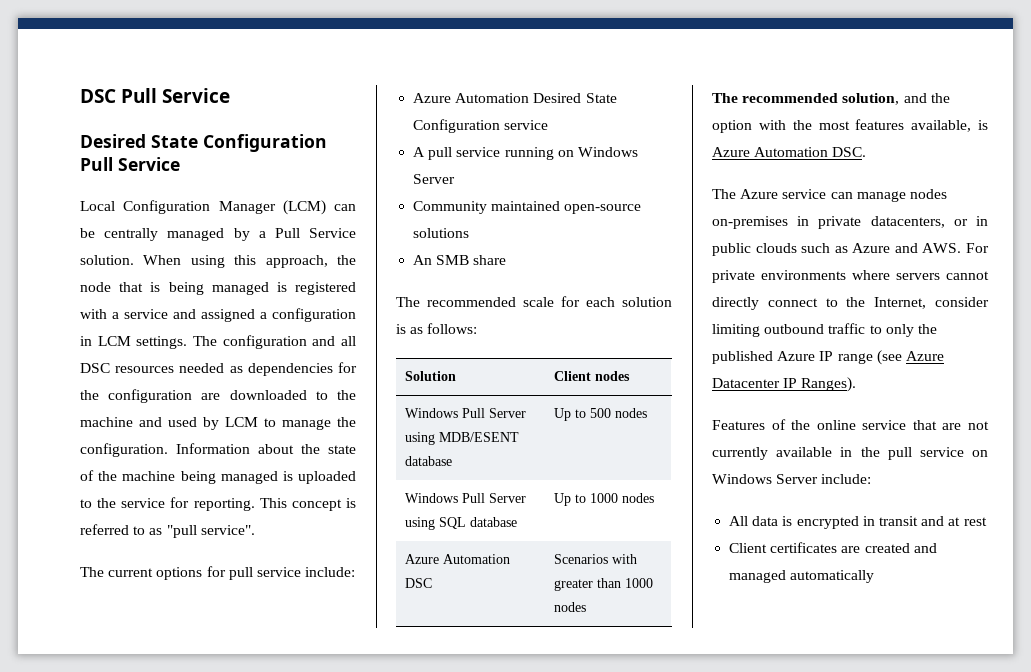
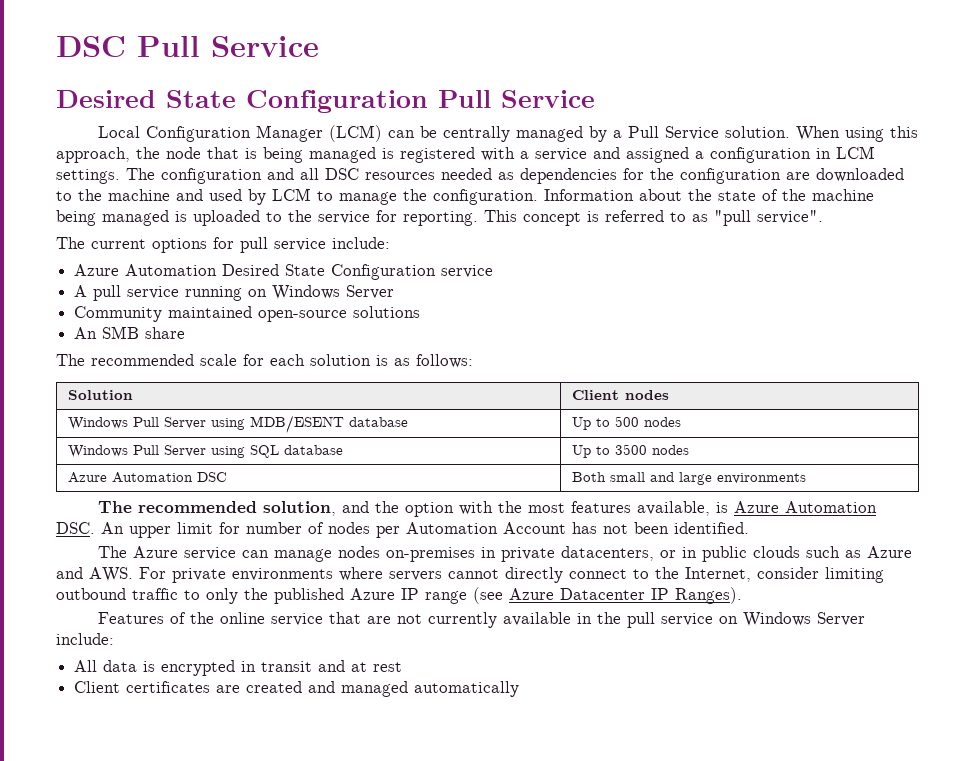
- Windows Pull Server using SQL database | Up to 1000 nodes
+ Windows Pull Server using SQL database | Up to 3500 nodes
- Azure Automation DSC | Scenarios with greater than 1000 nodes
+ Azure Automation DSC | Both small and large environments
- The recommended solution, and the option with the most features available, is Azure Automation DSC.
+ The recommended solution, and the option with the most features available, is Azure Automation DSC. An upper limit for number of nodes per Automation Account has not been identified.

